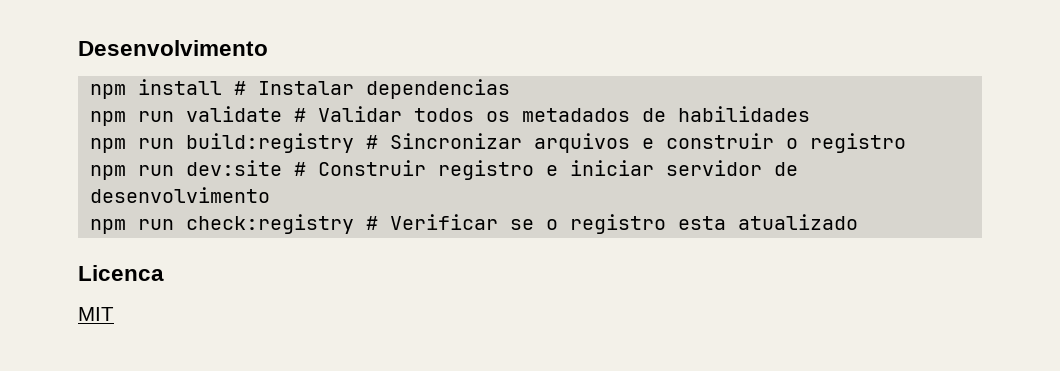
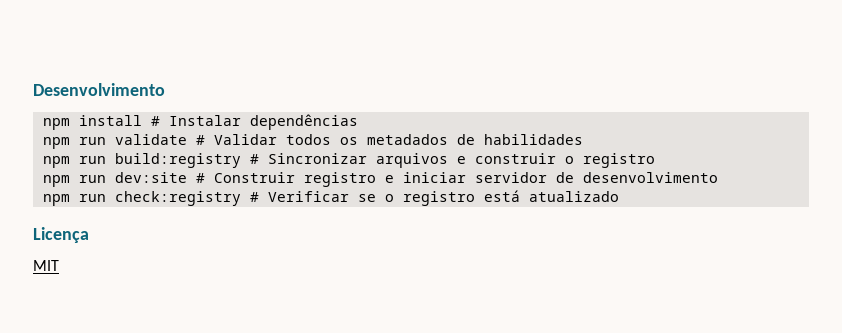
- npm install # Instalar dependencias
+ npm install # Instalar dependências
- npm run check:registry # Verificar se o registro esta atualizado
+ npm run check:registry # Verificar se o registro está atualizado
- Licenca
+ Licença

